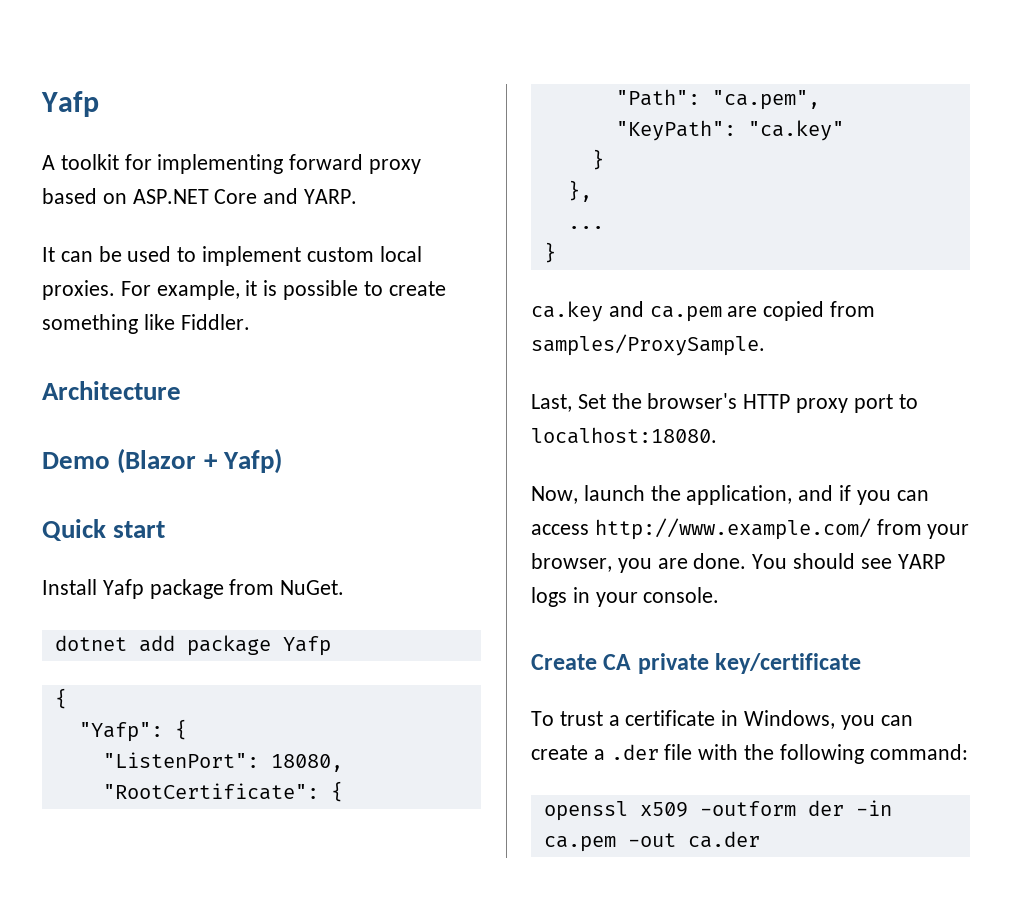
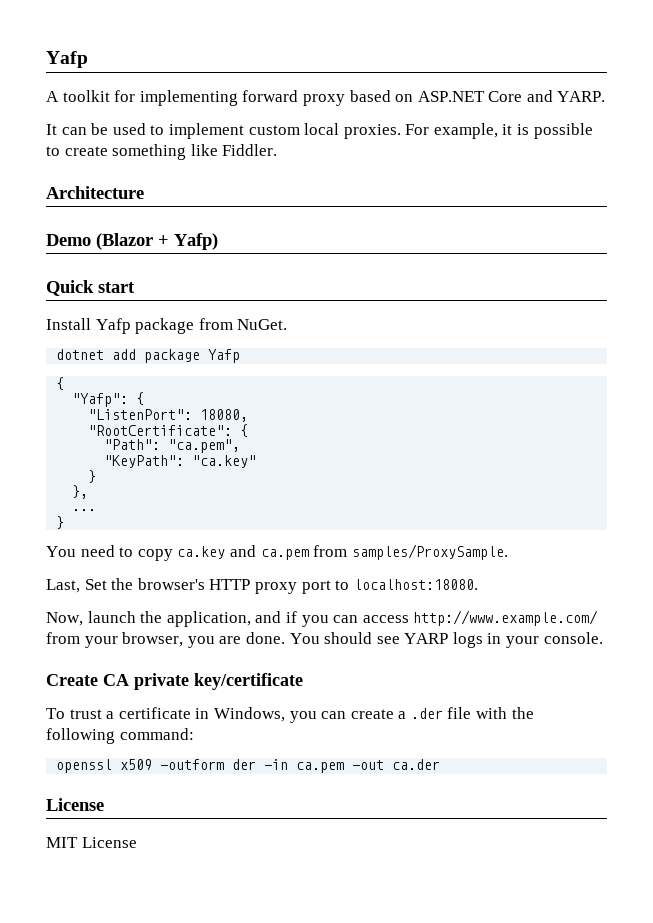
- ca.key and ca.pem are copied from samples/ProxySample.
+ You need to copy ca.key and ca.pem from samples/ProxySample.
  openssl x509 -outform der -in ca.pem -out ca.der
+ License
+ MIT License

